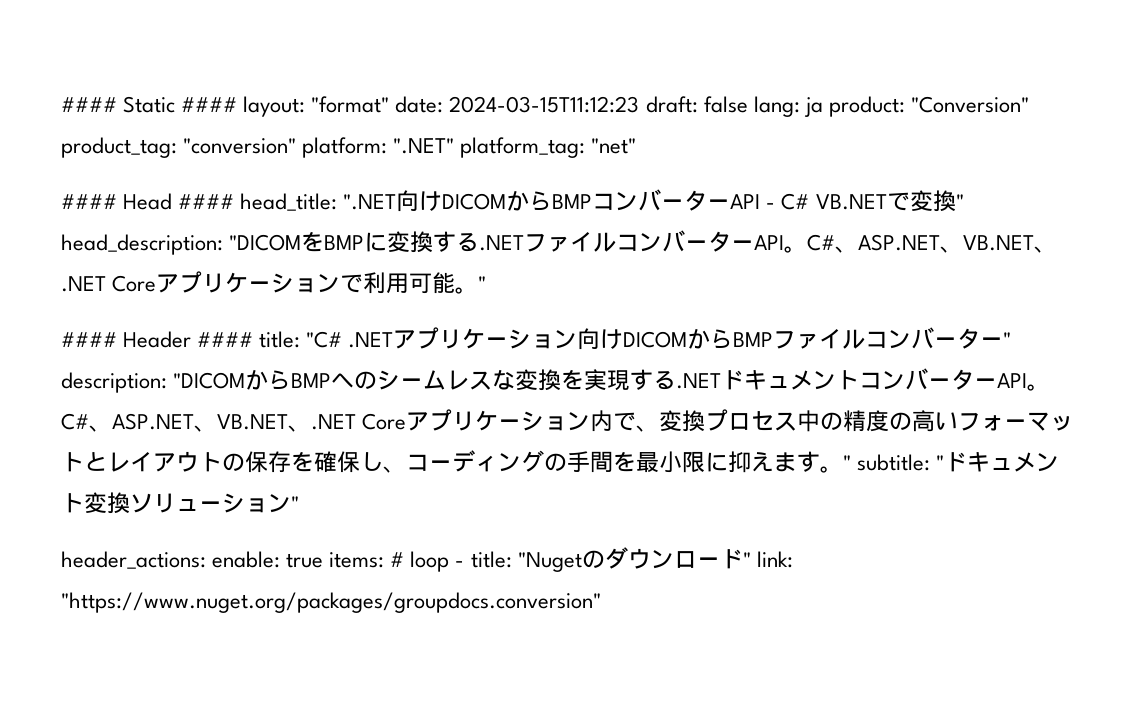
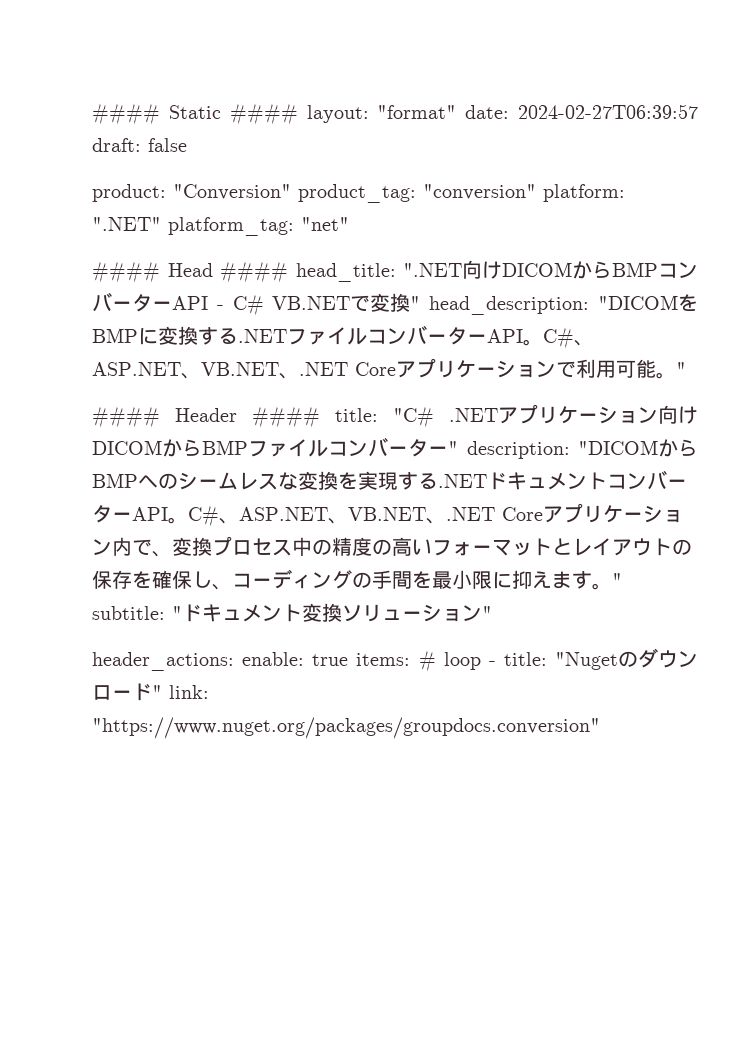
- #### Static #### layout: "format" date: 2024-03-15T11:12:23 draft: false lang: ja product: "Conversion" product_tag: "conversion" platform: ".NET" platform_tag: "net"
+ #### Static #### layout: "format" date: 2024-02-27T06:39:57 draft: false
+ product: "Conversion" product_tag: "conversion" platform: ".NET" platform_tag: "net"

